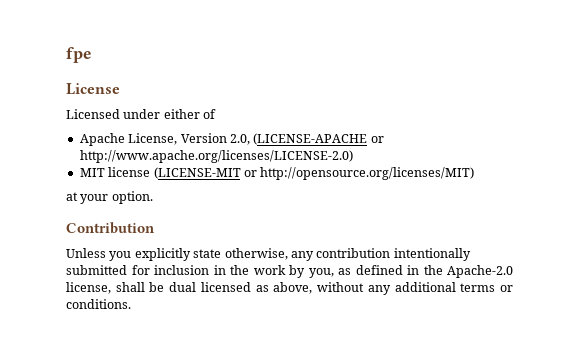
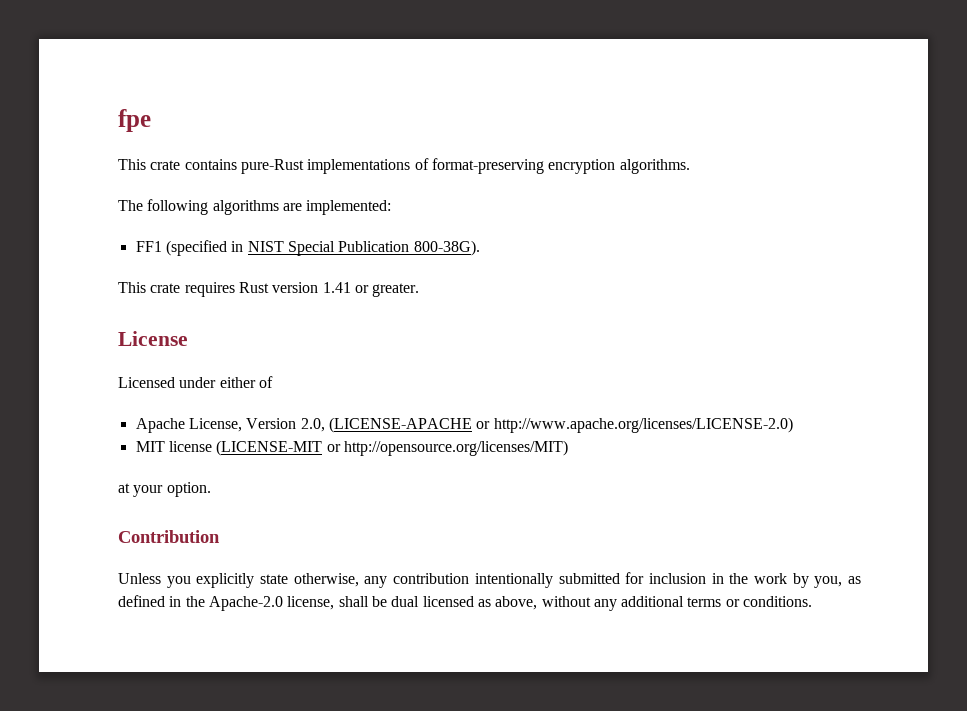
+ This crate contains pure-Rust implementations of format-preserving encryption algorithms.
+ The following algorithms are implemented:
+ FF1 (specified in NIST Special Publication 800-38G).
+ This crate requires Rust version 1.41 or greater.

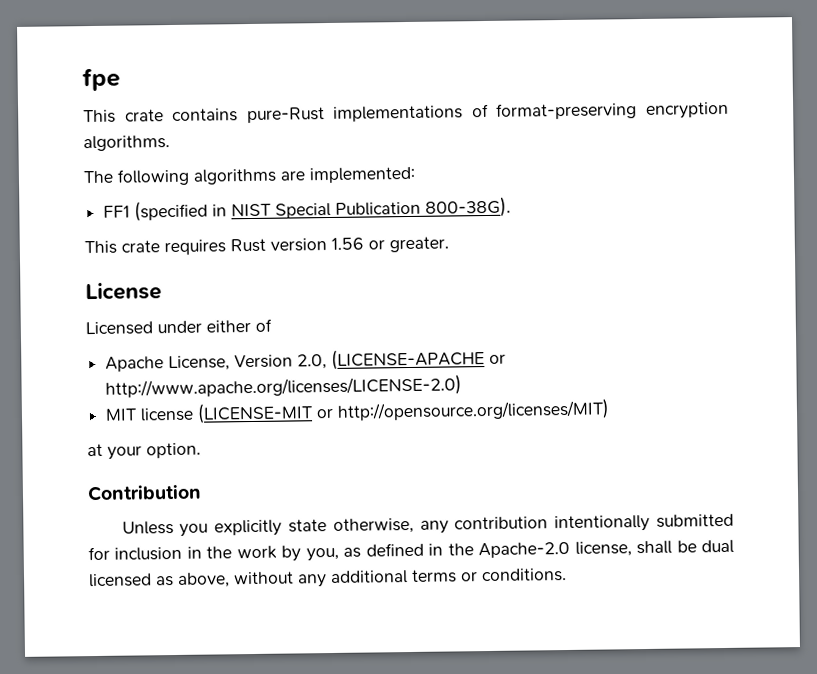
- This crate requires Rust version 1.41 or greater.
+ This crate requires Rust version 1.56 or greater.

